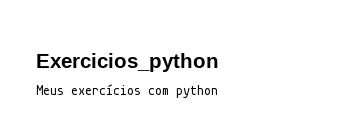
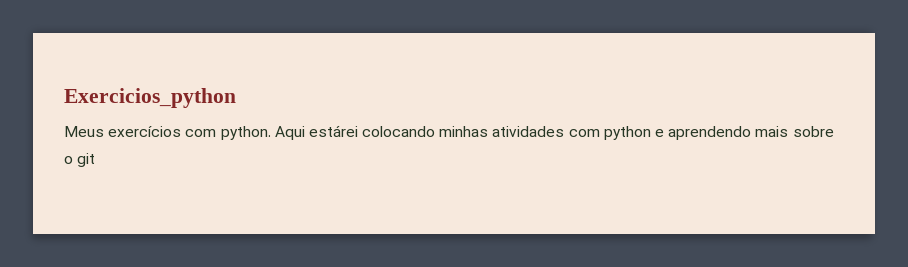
- Meus exercícios com python
+ Meus exercícios com python. Aqui estárei colocando minhas atividades com python e aprendendo mais sobre o git

